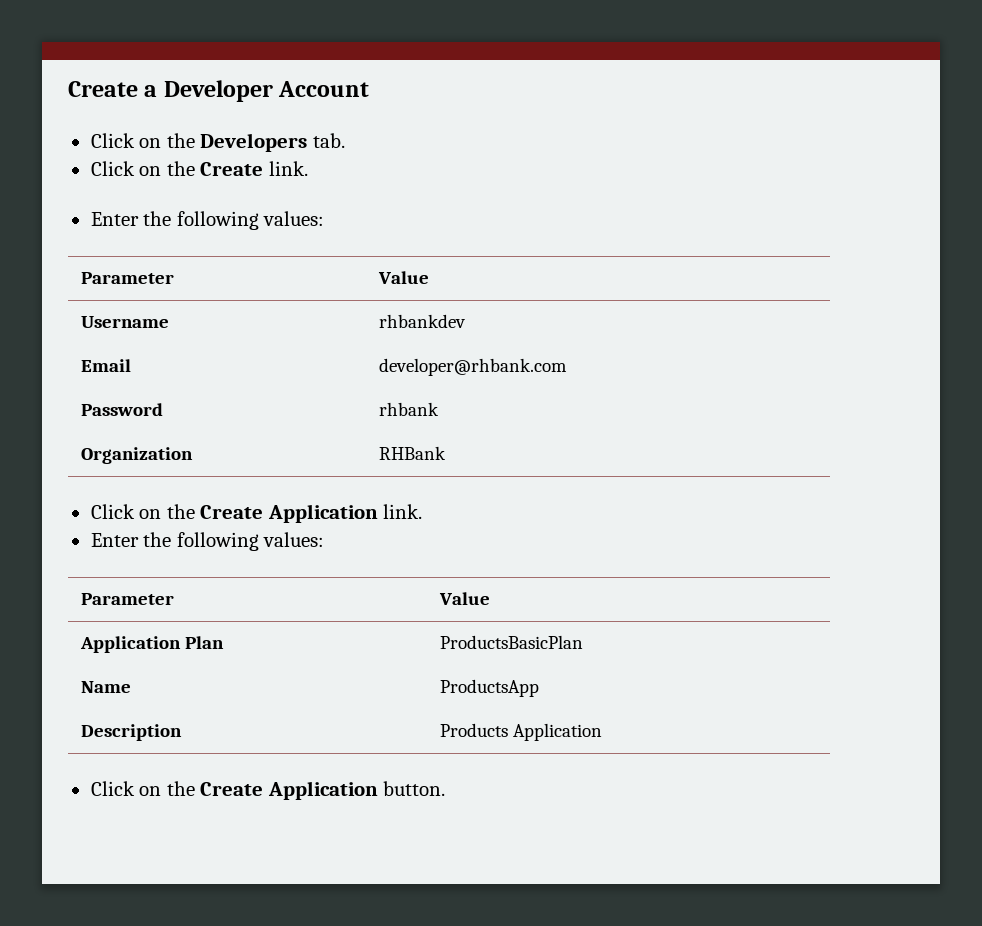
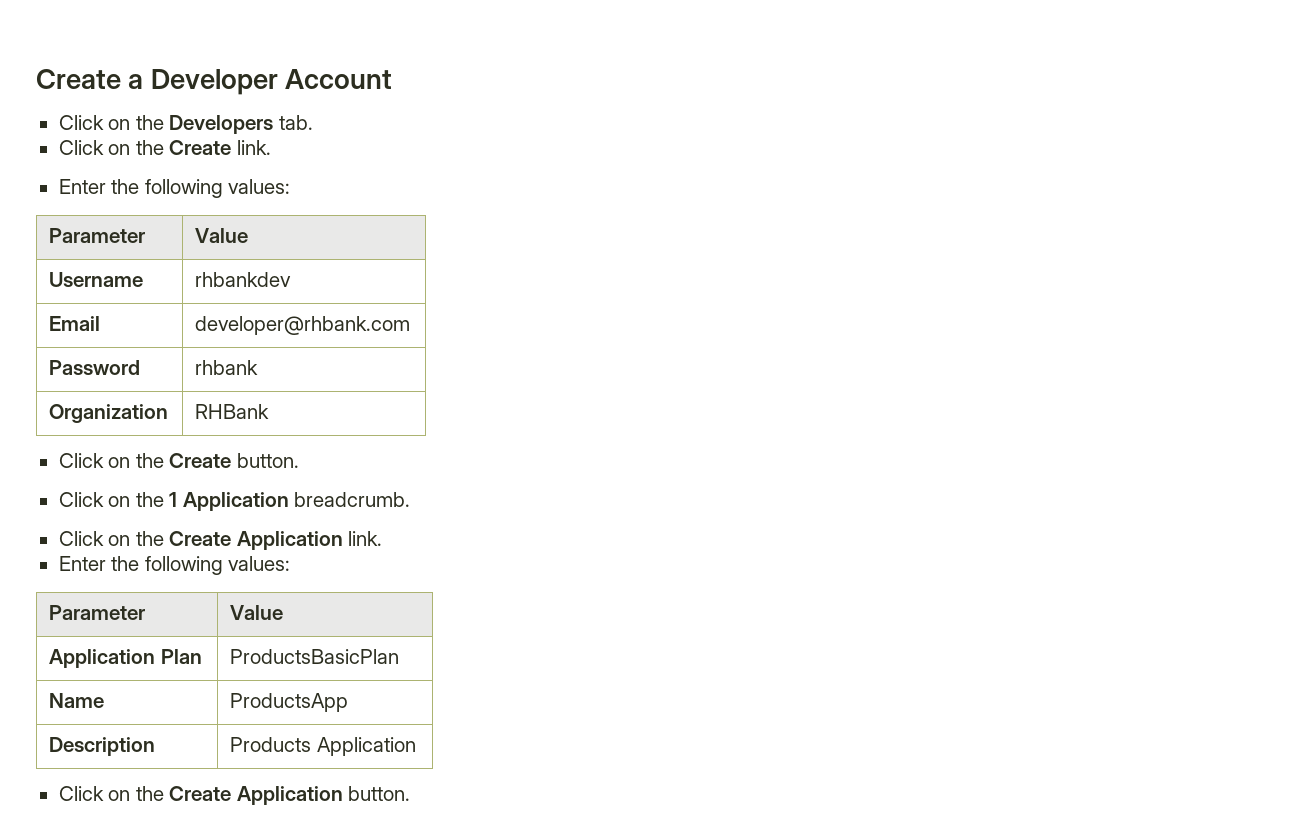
+ Click on the Create button.
+ Click on the 1 Application breadcrumb.

